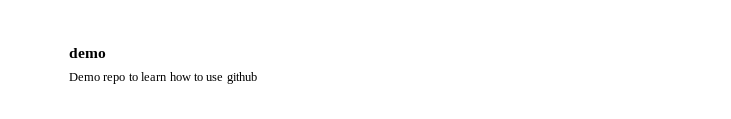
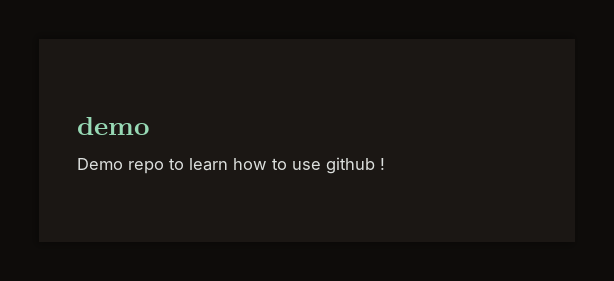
- Demo repo to learn how to use github
+ Demo repo to learn how to use github !

